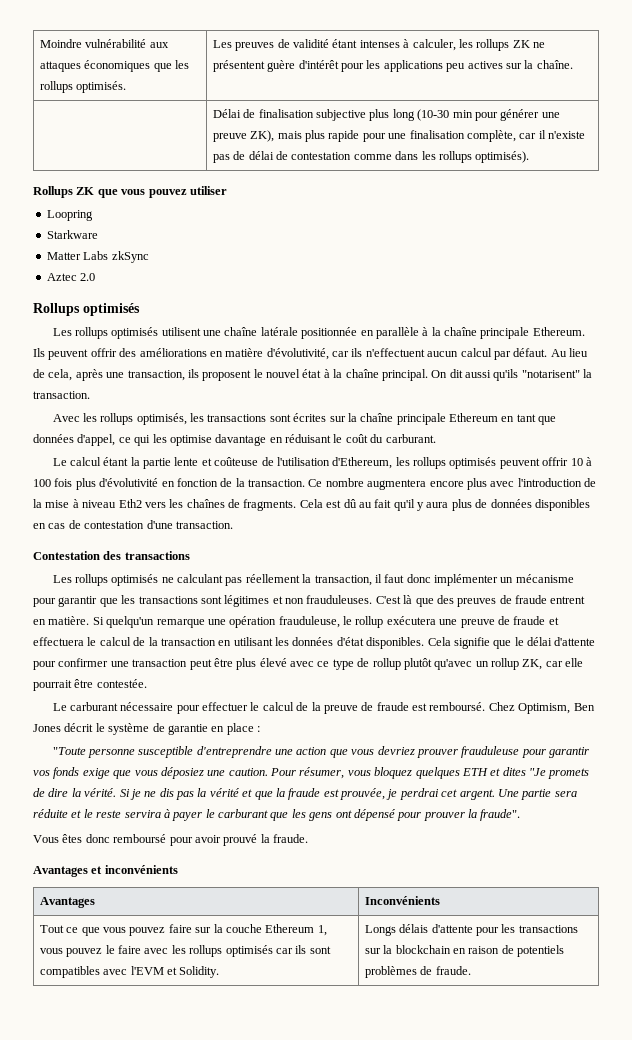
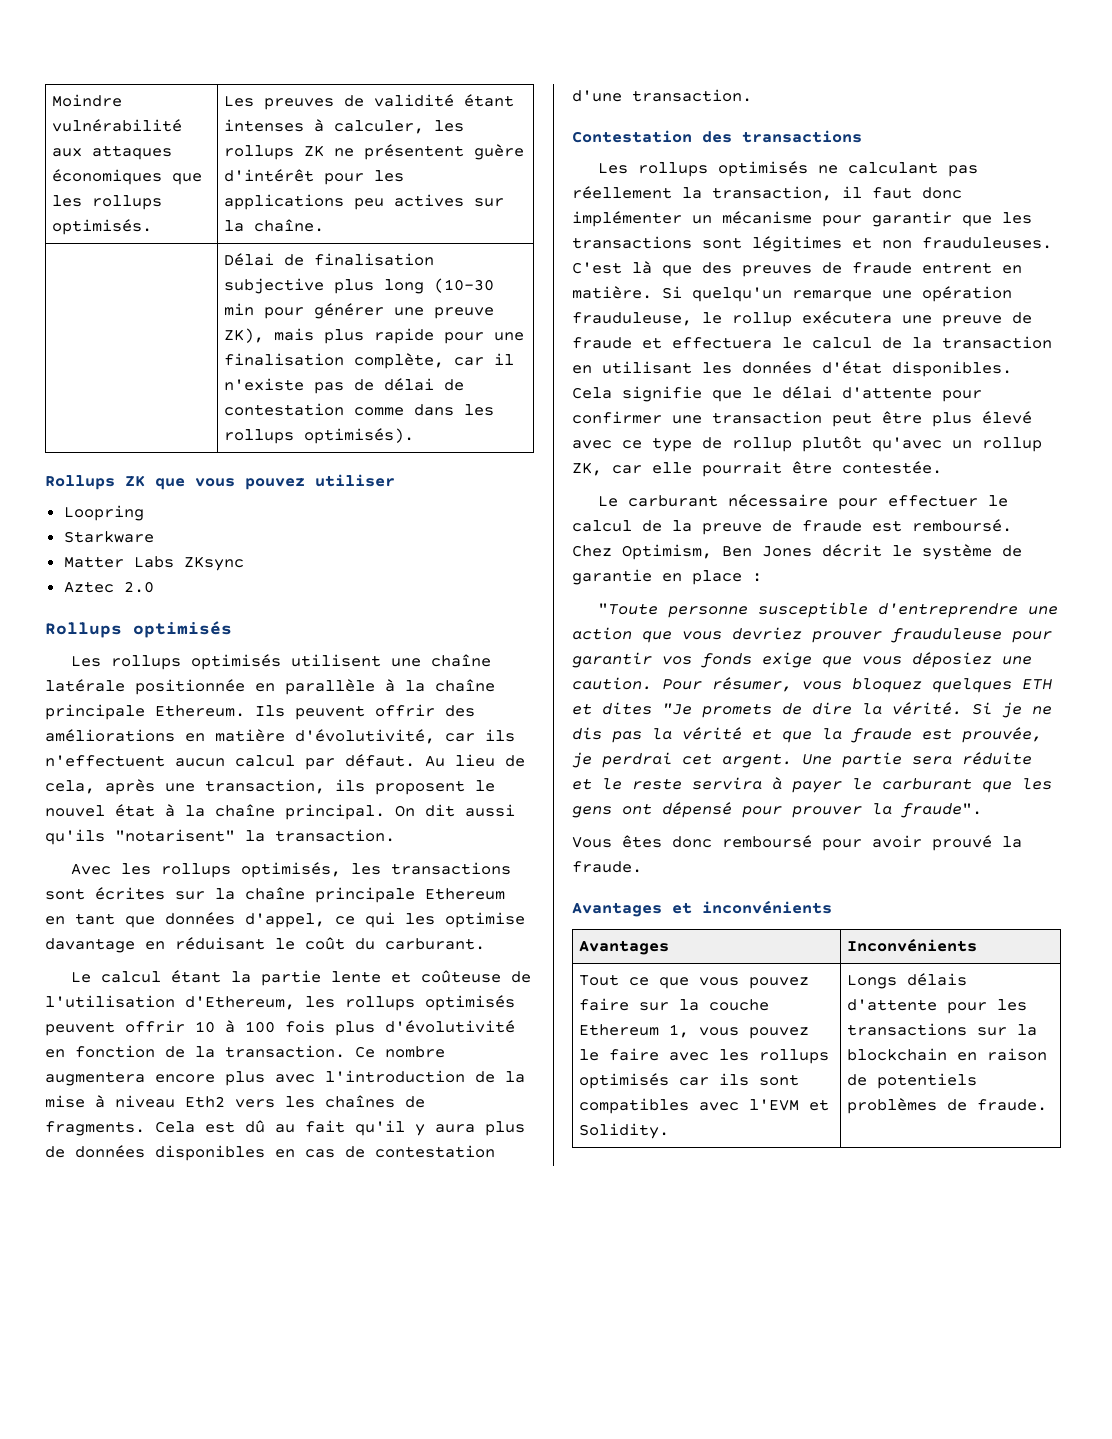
- Matter Labs zkSync
+ Matter Labs ZKsync

